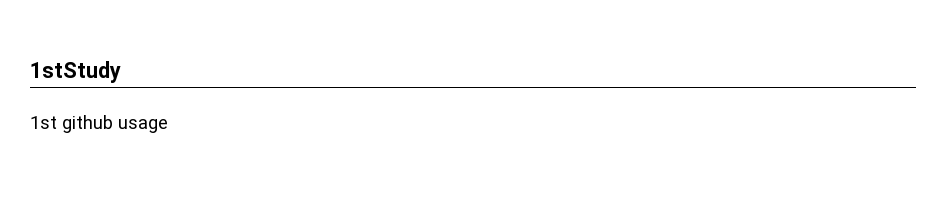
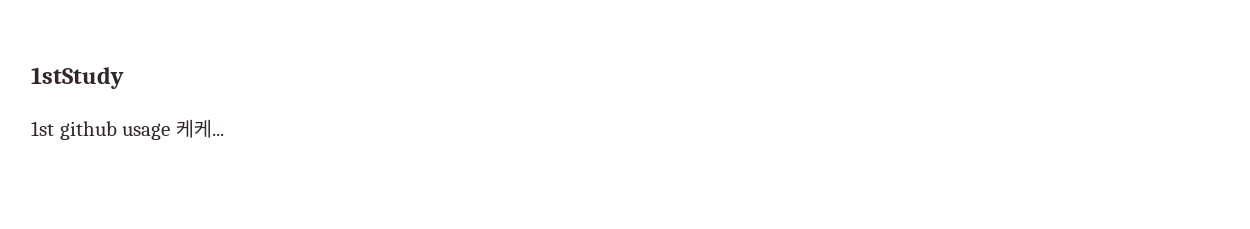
- 1st github usage
+ 1st github usage 케케...

